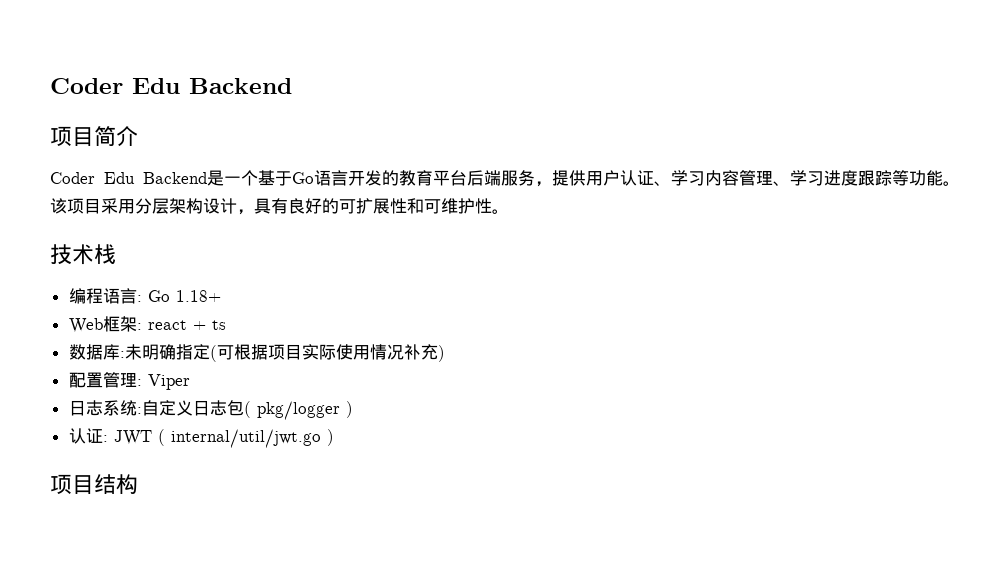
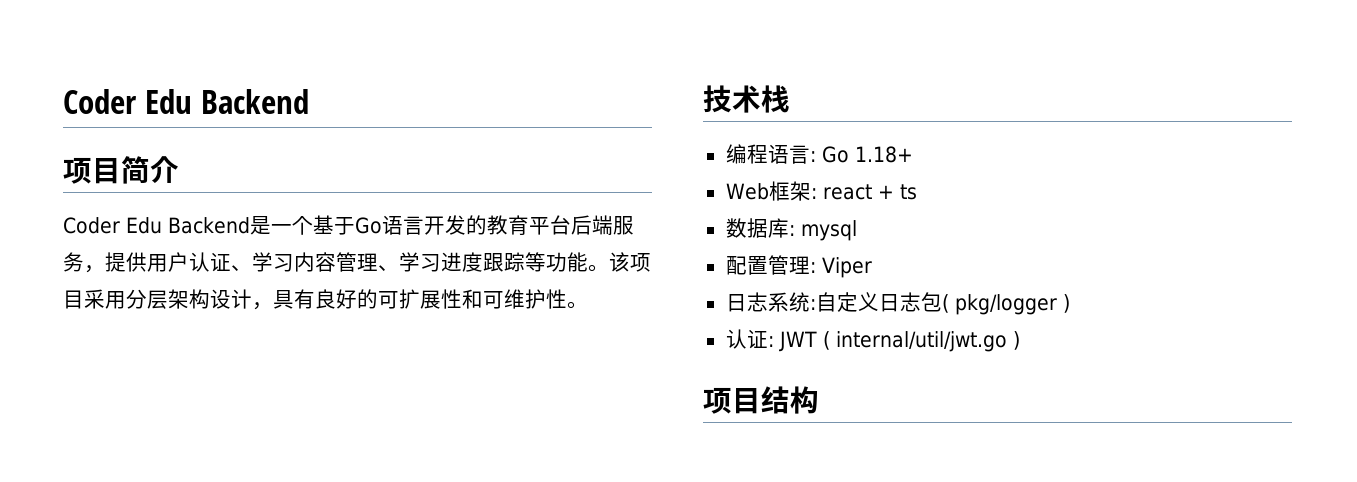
- 数据库:未明确指定(可根据项目实际使用情况补充)
+ 数据库: mysql

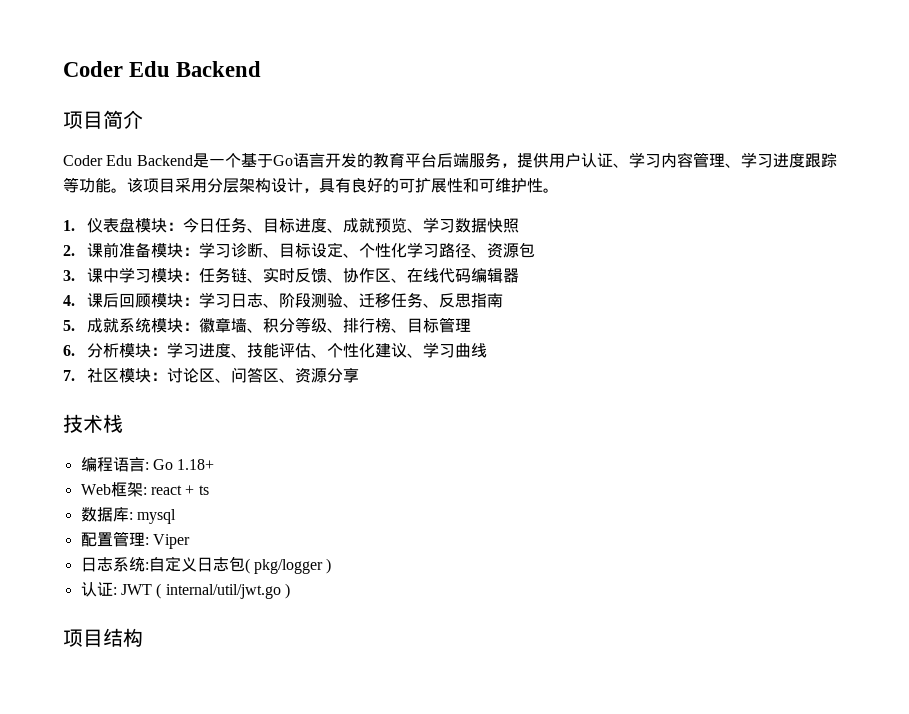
+ 1.仪表盘模块：今日任务、目标进度、成就预览、学习数据快照
+ 2.课前准备模块：学习诊断、目标设定、个性化学习路径、资源包
+ 3.课中学习模块：任务链、实时反馈、协作区、在线代码编辑器
+ 4.课后回顾模块：学习日志、阶段测验、迁移任务、反思指南
+ 5.成就系统模块：徽章墙、积分等级、排行榜、目标管理
+ 6.分析模块：学习进度、技能评估、个性化建议、学习曲线
+ 7.社区模块：讨论区、问答区、资源分享

